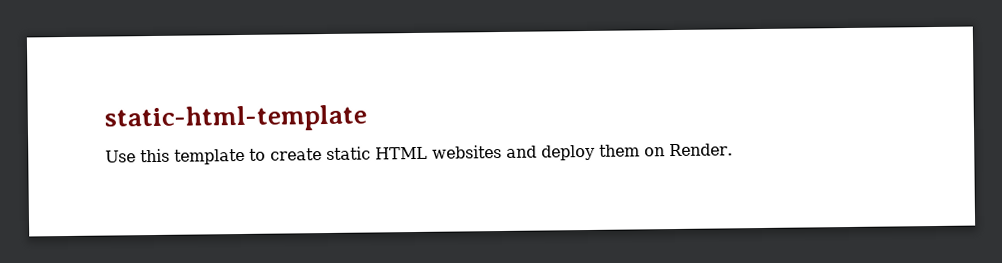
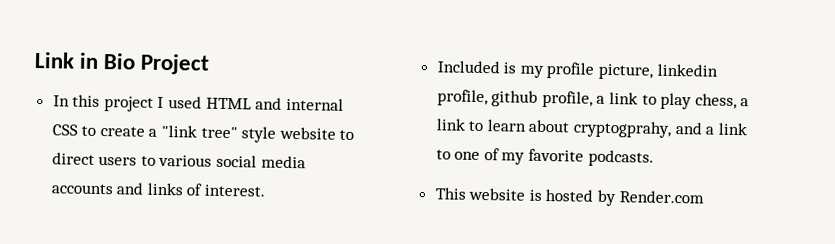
- static-html-template
- Use this template to create static HTML websites and deploy them on Render.
+ Link in Bio Project
+ In this project I used HTML and internal CSS to create a "link tree" style website to direct users to various social media accounts and links of interest.
+ Included is my profile picture, linkedin profile, github profile, a link to play chess, a link to learn about cryptogprahy, and a link to one of my favorite podcasts.
+ This website is hosted by Render.com

